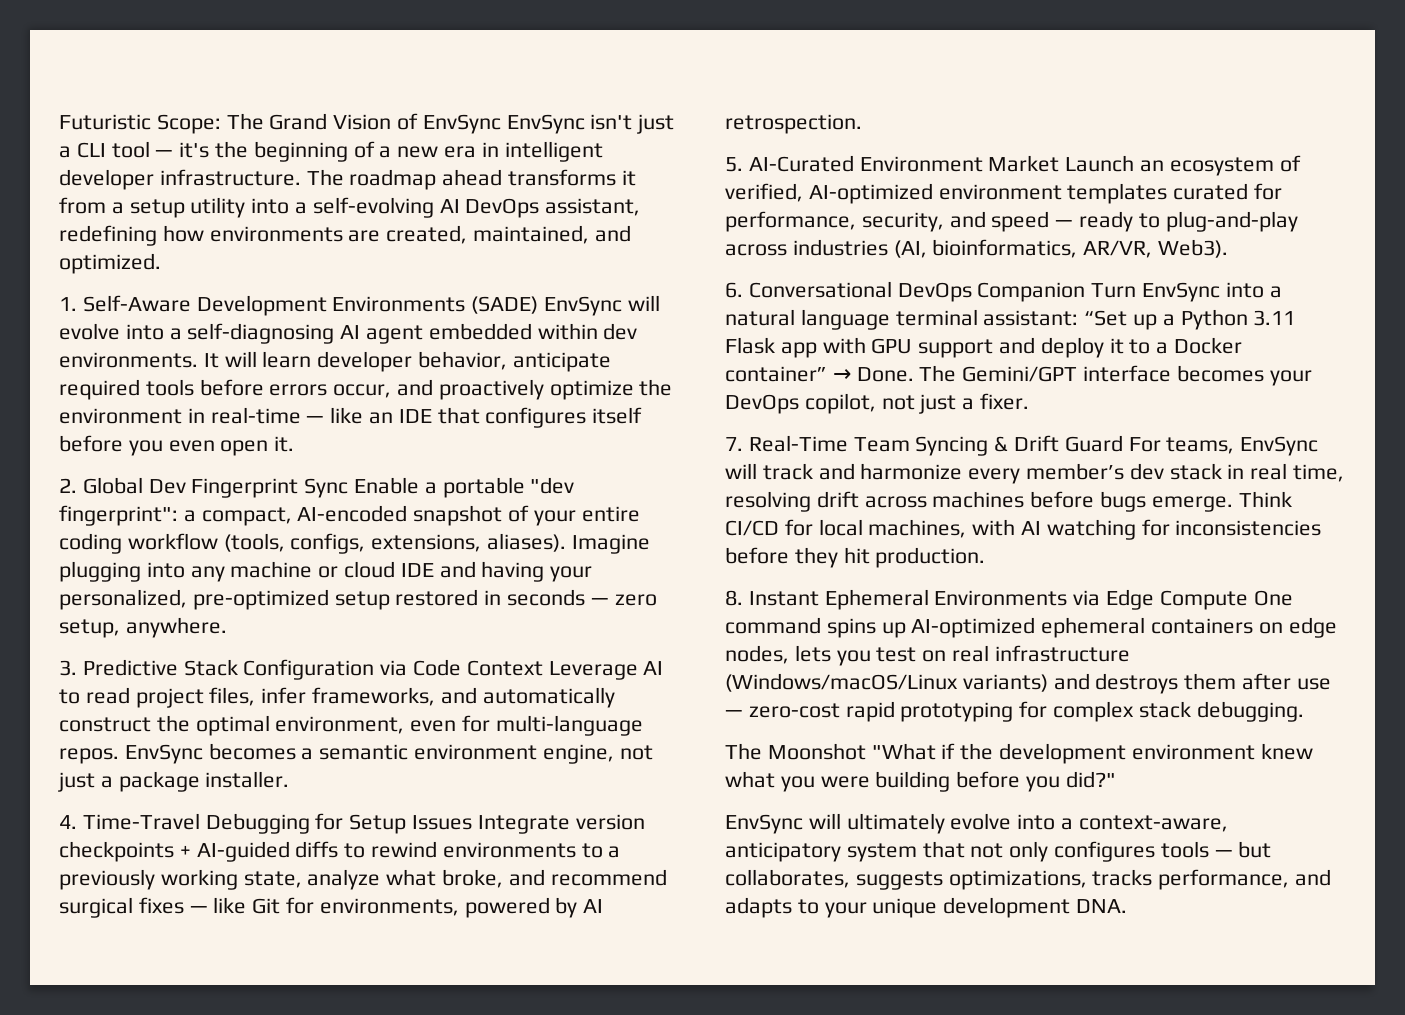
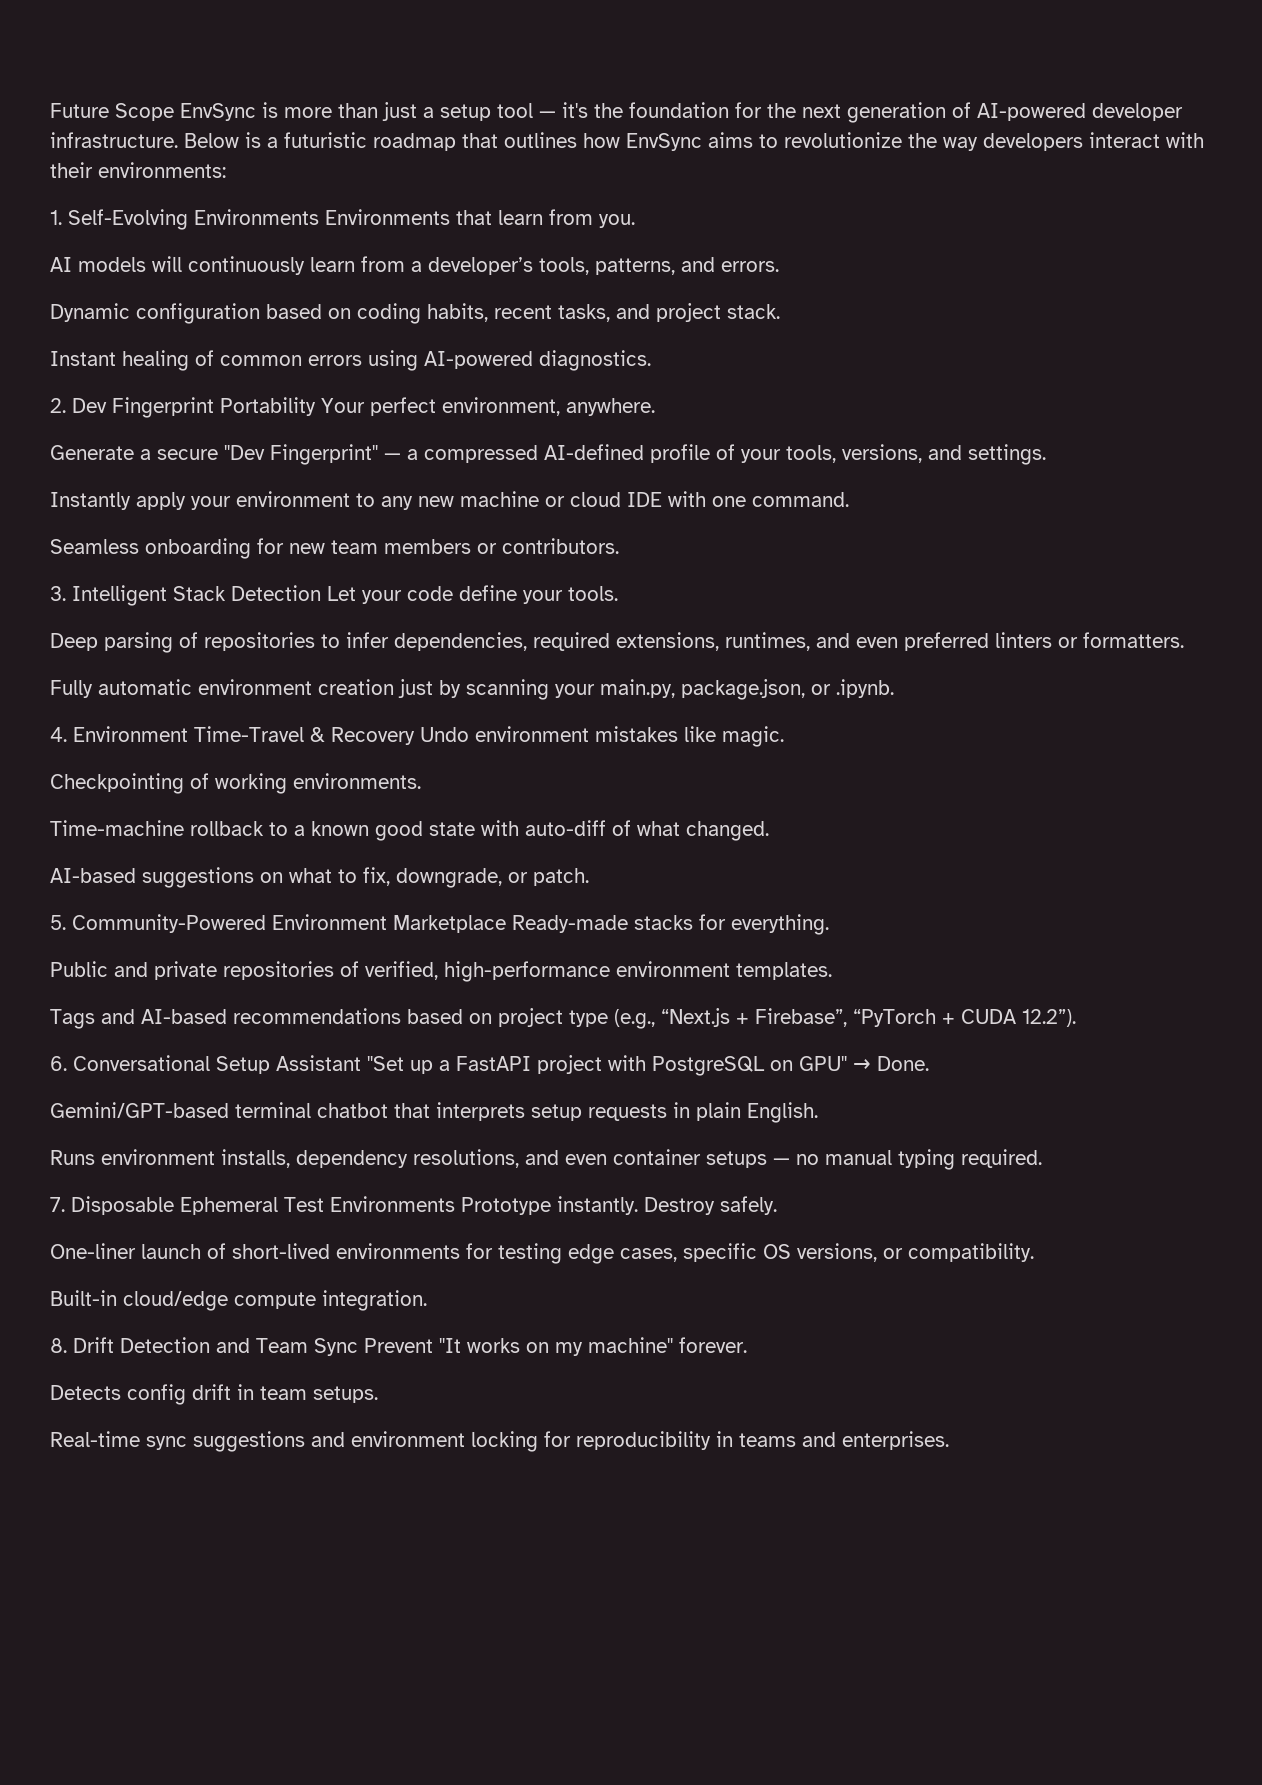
- Futuristic Scope: The Grand Vision of EnvSync EnvSync isn't just a CLI tool — it's the beginning of a new era in intelligent developer infrastructure. The roadmap ahead transforms it from a setup utility into a self-evolving AI DevOps assistant, redefining how environments are created, maintained, and optimized.
- 1. Self-Aware Development Environments (SADE) EnvSync will evolve into a self-diagnosing AI agent embedded within dev environments. It will learn developer behavior, anticipate required tools before errors occur, and proactively optimize the environment in real-time — like an IDE that configures itself before you even open it.
+ Future Scope EnvSync is more than just a setup tool — it's the foundation for the next generation of AI-powered developer infrastructure. Below is a futuristic roadmap that outlines how EnvSync aims to revolutionize the way developers interact with their environments:
+ 1. Self-Evolving Environments Environments that learn from you.
+ AI models will continuously learn from a developer’s tools, patterns, and errors.
+ Dynamic configuration based on coding habits, recent tasks, and project stack.
+ Instant healing of common errors using AI-powered diagnostics.
- 2. Global Dev Fingerprint Sync Enable a portable "dev fingerprint": a compact, AI-encoded snapshot of your entire coding workflow (tools, configs, extensions, aliases). Imagine plugging into any machine or cloud IDE and having your personalized, pre-optimized setup restored in seconds — zero setup, anywhere.
- 3. Predictive Stack Configuration via Code Context Leverage AI to read project files, infer frameworks, and automatically construct the optimal environment, even for multi-language repos. EnvSync becomes a semantic environment engine, not just a package installer.
- 4. Time-Travel Debugging for Setup Issues Integrate version checkpoints + AI-guided diffs to rewind environments to a previously working state, analyze what broke, and recommend surgical fixes — like Git for environments, powered by AI retrospection.
- 5. AI-Curated Environment Market Launch an ecosystem of verified, AI-optimized environment templates curated for performance, security, and speed — ready to plug-and-play across industries (AI, bioinformatics, AR/VR, Web3).
- 6. Conversational DevOps Companion Turn EnvSync into a natural language terminal assistant: “Set up a Python 3.11 Flask app with GPU support and deploy it to a Docker container” → Done. The Gemini/GPT interface becomes your DevOps copilot, not just a fixer.
- 7. Real-Time Team Syncing & Drift Guard For teams, EnvSync will track and harmonize every member’s dev stack in real time, resolving drift across machines before bugs emerge. Think CI/CD for local machines, with AI watching for inconsistencies before they hit production.
- 8. Instant Ephemeral Environments via Edge Compute One command spins up AI-optimized ephemeral containers on edge nodes, lets you test on real infrastructure (Windows/macOS/Linux variants) and destroys them after use — zero-cost rapid prototyping for complex stack debugging.
- The Moonshot "What if the development environment knew what you were building before you did?"
- EnvSync will ultimately evolve into a context-aware, anticipatory system that not only configures tools — but collaborates, suggests optimizations, tracks performance, and adapts to your unique development DNA.
+ 2. Dev Fingerprint Portability Your perfect environment, anywhere.
+ Generate a secure "Dev Fingerprint" — a compressed AI-defined profile of your tools, versions, and settings.
+ Instantly apply your environment to any new machine or cloud IDE with one command.
+ Seamless onboarding for new team members or contributors.
+ 3. Intelligent Stack Detection Let your code define your tools.
+ Deep parsing of repositories to infer dependencies, required extensions, runtimes, and even preferred linters or formatters.
+ Fully automatic environment creation just by scanning your main.py, package.json, or .ipynb.
+ 4. Environment Time-Travel & Recovery Undo environment mistakes like magic.
+ Checkpointing of working environments.
+ Time-machine rollback to a known good state with auto-diff of what changed.
+ AI-based suggestions on what to fix, downgrade, or patch.
+ 5. Community-Powered Environment Marketplace Ready-made stacks for everything.
+ Public and private repositories of verified, high-performance environment templates.
+ Tags and AI-based recommendations based on project type (e.g., “Next.js + Firebase”, “PyTorch + CUDA 12.2”).
+ 6. Conversational Setup Assistant "Set up a FastAPI project with PostgreSQL on GPU" → Done.
+ Gemini/GPT-based terminal chatbot that interprets setup requests in plain English.
+ Runs environment installs, dependency resolutions, and even container setups — no manual typing required.
+ 7. Disposable Ephemeral Test Environments Prototype instantly. Destroy safely.
+ One-liner launch of short-lived environments for testing edge cases, specific OS versions, or compatibility.
+ Built-in cloud/edge compute integration.
+ 8. Drift Detection and Team Sync Prevent "It works on my machine" forever.
+ Detects config drift in team setups.
+ Real-time sync suggestions and environment locking for reproducibility in teams and enterprises.

